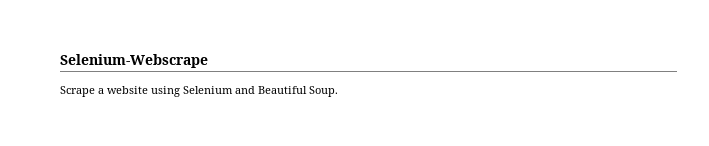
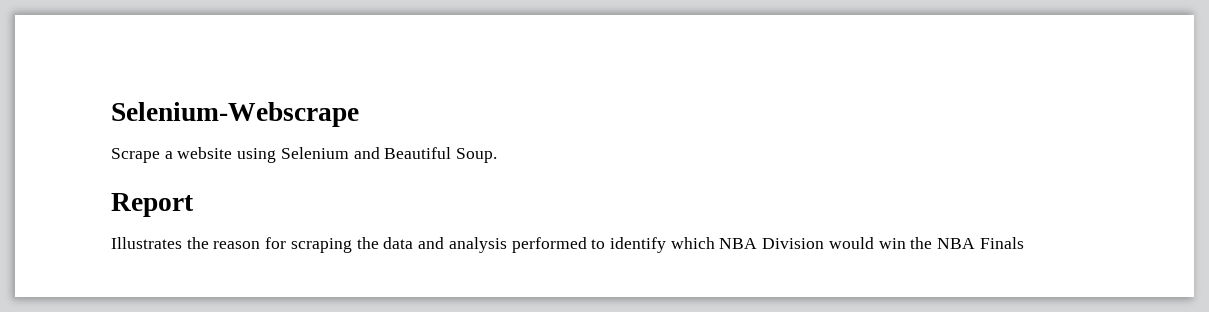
+ Report
+ Illustrates the reason for scraping the data and analysis performed to identify which NBA Division would win the NBA Finals

